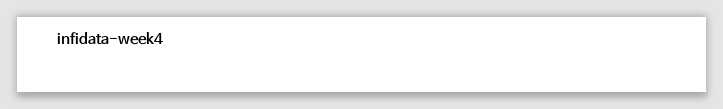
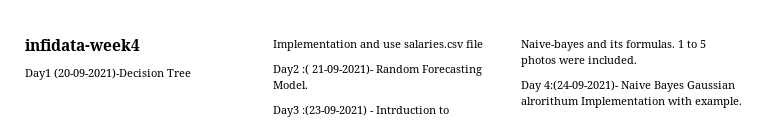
+ Day1 (20-09-2021)-Decision Tree Implementation and use salaries.csv file
+ Day2 :( 21-09-2021)- Random Forecasting Model.
+ Day3 :(23-09-2021) - Intrduction to Naive-bayes and its formulas. 1 to 5 photos were included.
+ Day 4:(24-09-2021)- Naive Bayes Gaussian alrorithum Implementation with example.

